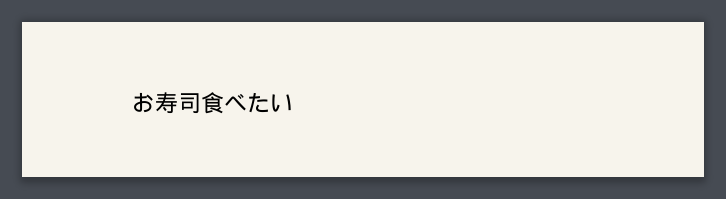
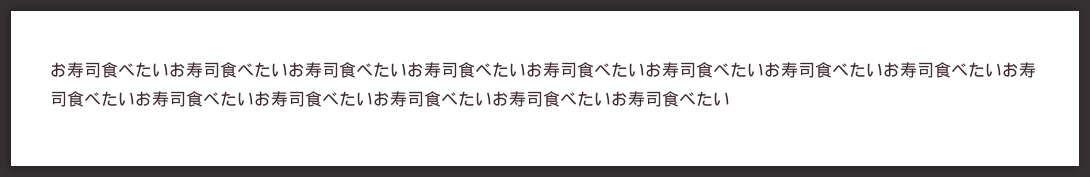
- お寿司食べたい
+ お寿司食べたいお寿司食べたいお寿司食べたいお寿司食べたいお寿司食べたいお寿司食べたいお寿司食べたいお寿司食べたいお寿司食べたいお寿司食べたいお寿司食べたいお寿司食べたいお寿司食べたいお寿司食べたい

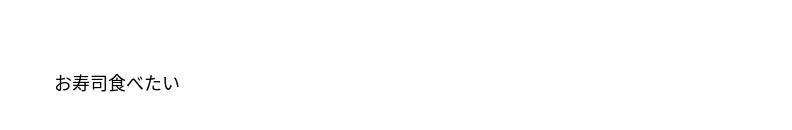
- お寿司食べたいお寿司食べたいお寿司食べたいお寿司食べたいお寿司食べたいお寿司食べたいお寿司食べたいお寿司食べたいお寿司食べたいお寿司食べたいお寿司食べたいお寿司食べたいお寿司食べたいお寿司食べたい
+ お寿司食べたい

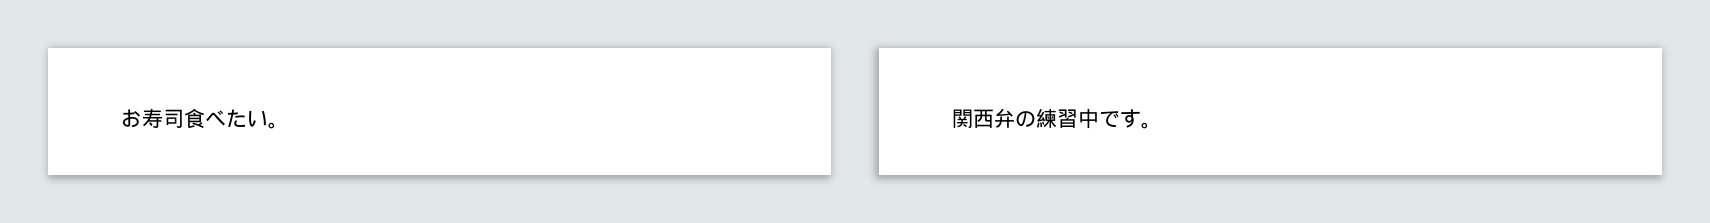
- お寿司食べたい
+ お寿司食べたい。
+ 関西弁の練習中です。

